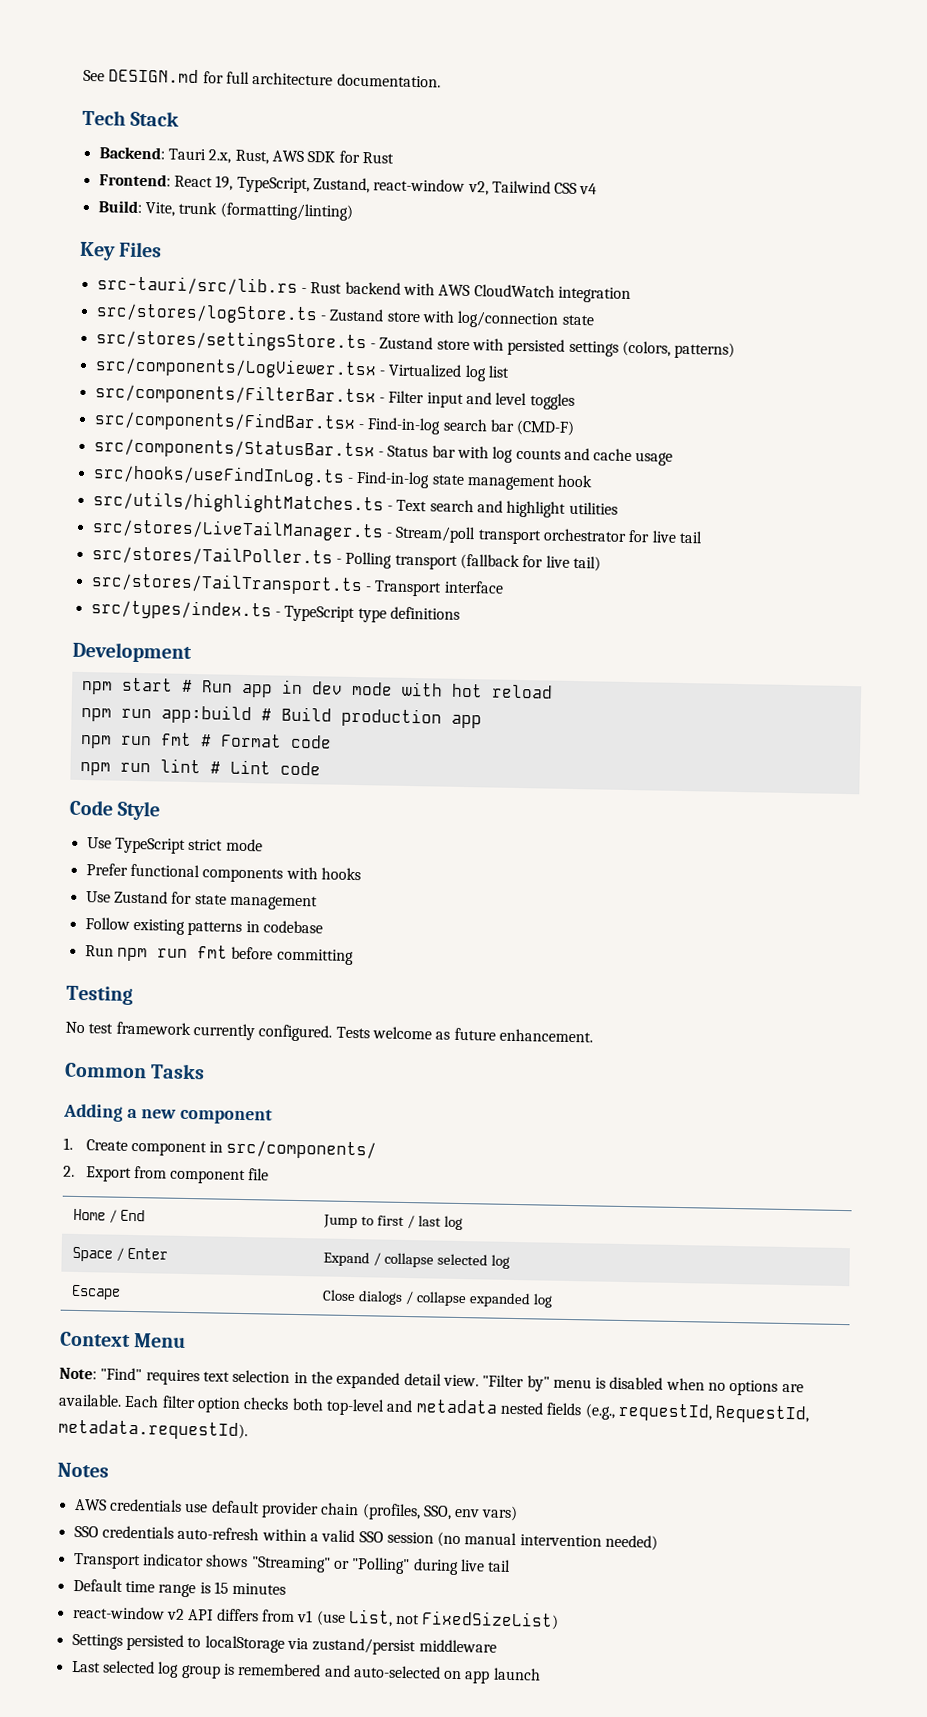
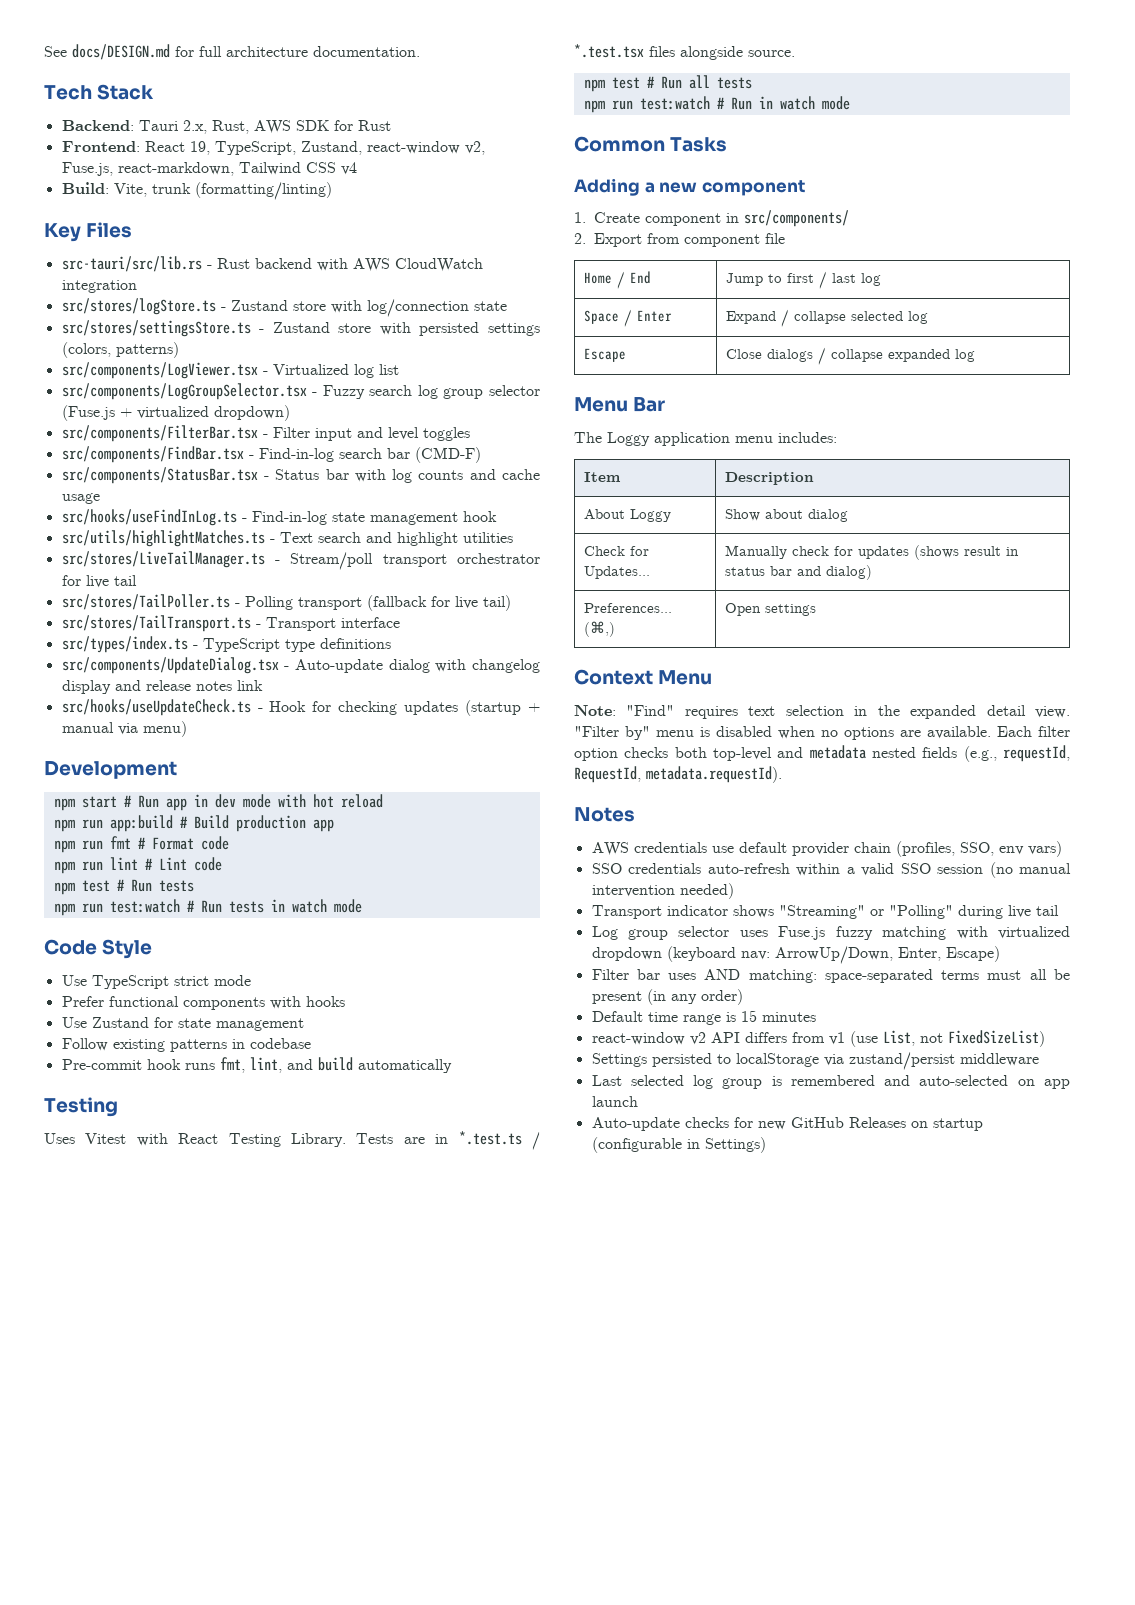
- See DESIGN.md for full architecture documentation.
+ See docs/DESIGN.md for full architecture documentation.
- Frontend: React 19, TypeScript, Zustand, react-window v2, Tailwind CSS v4
+ Frontend: React 19, TypeScript, Zustand, react-window v2, Fuse.js, react-markdown, Tailwind CSS v4
+ src/components/LogGroupSelector.tsx - Fuzzy search log group selector (Fuse.js + virtualized dropdown)
+ src/components/UpdateDialog.tsx - Auto-update dialog with changelog display and release notes link
+ src/hooks/useUpdateCheck.ts - Hook for checking updates (startup + manual via menu)
+ npm test # Run tests
+ npm run test:watch # Run tests in watch mode
- Run npm run fmt before committing
+ Pre-commit hook runs fmt, lint, and build automatically
  Testing
- No test framework currently configured. Tests welcome as future enhancement.
+ Uses Vitest with React Testing Library. Tests are in *.test.ts / *.test.tsx files alongside source.
+ npm test # Run all tests
+ npm run test:watch # Run in watch mode
+ Menu Bar
+ The Loggy application menu includes:
+ Item | Description
+ About Loggy | Show about dialog
+ Check for Updates... | Manually check for updates (shows result in status bar and dialog)
+ Preferences... (⌘,) | Open settings
+ Log group selector uses Fuse.js fuzzy matching with virtualized dropdown (keyboard nav: ArrowUp/Down, Enter, Escape)
+ Filter bar uses AND matching: space-separated terms must all be present (in any order)
+ Auto-update checks for new GitHub Releases on startup (configurable in Settings)

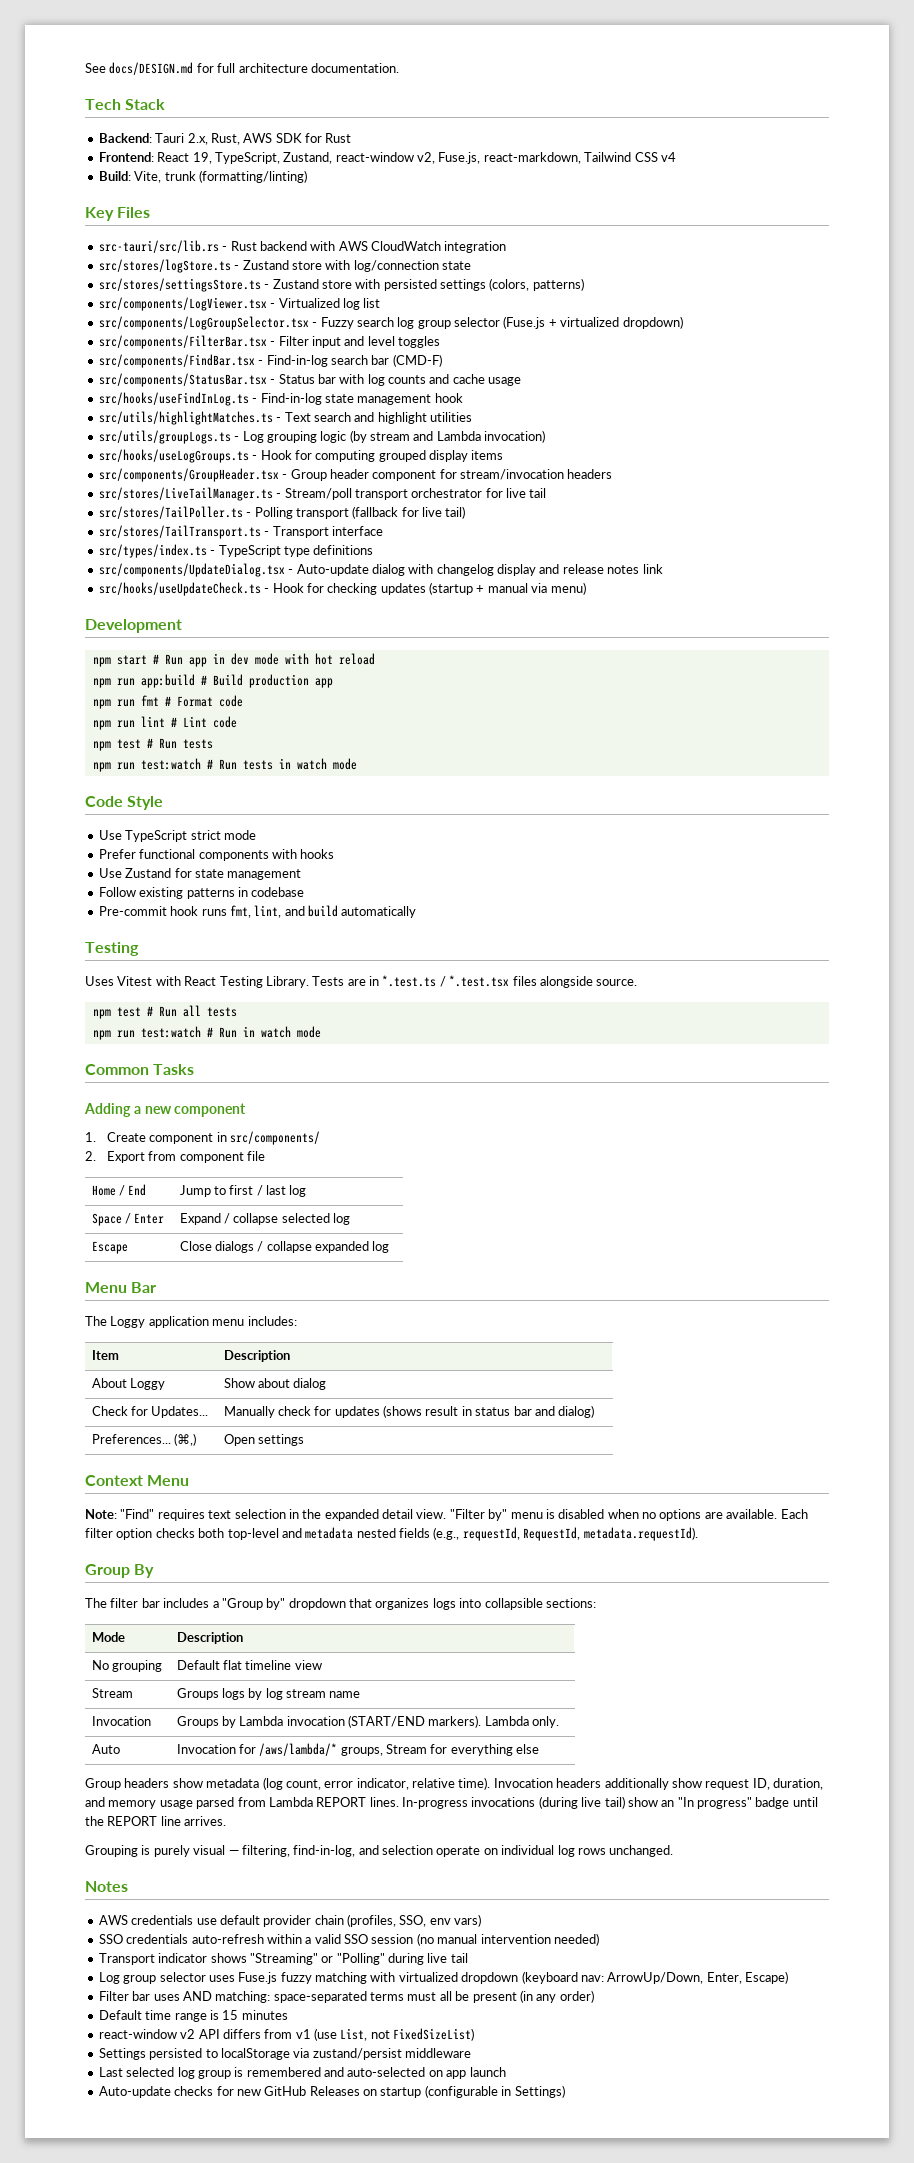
+ src/utils/groupLogs.ts - Log grouping logic (by stream and Lambda invocation)
+ src/hooks/useLogGroups.ts - Hook for computing grouped display items
+ src/components/GroupHeader.tsx - Group header component for stream/invocation headers
+ Group By
+ The filter bar includes a "Group by" dropdown that organizes logs into collapsible sections:
+ Mode | Description
+ No grouping | Default flat timeline view
+ Stream | Groups logs by log stream name
+ Invocation | Groups by Lambda invocation (START/END markers). Lambda only.
+ Auto | Invocation for /aws/lambda/* groups, Stream for everything else
+ Group headers show metadata (log count, error indicator, relative time). Invocation headers additionally show request ID, duration, and memory usage parsed from Lambda REPORT lines. In-progress invocations (during live tail) show an "In progress" badge until the REPORT line arrives.
+ Grouping is purely visual — filtering, find-in-log, and selection operate on individual log rows unchanged.

